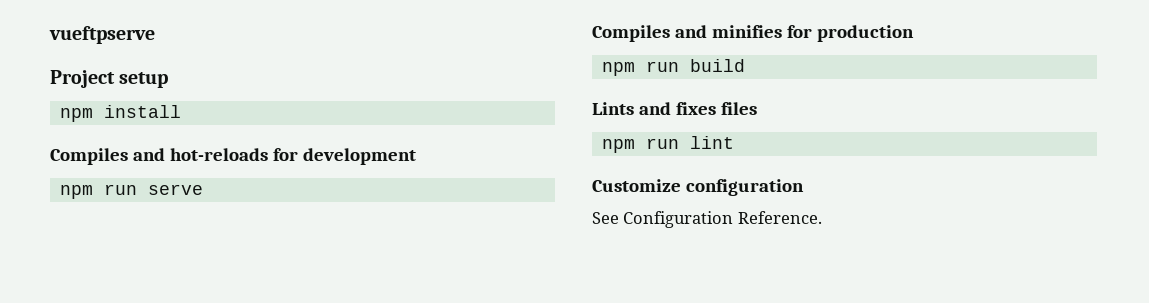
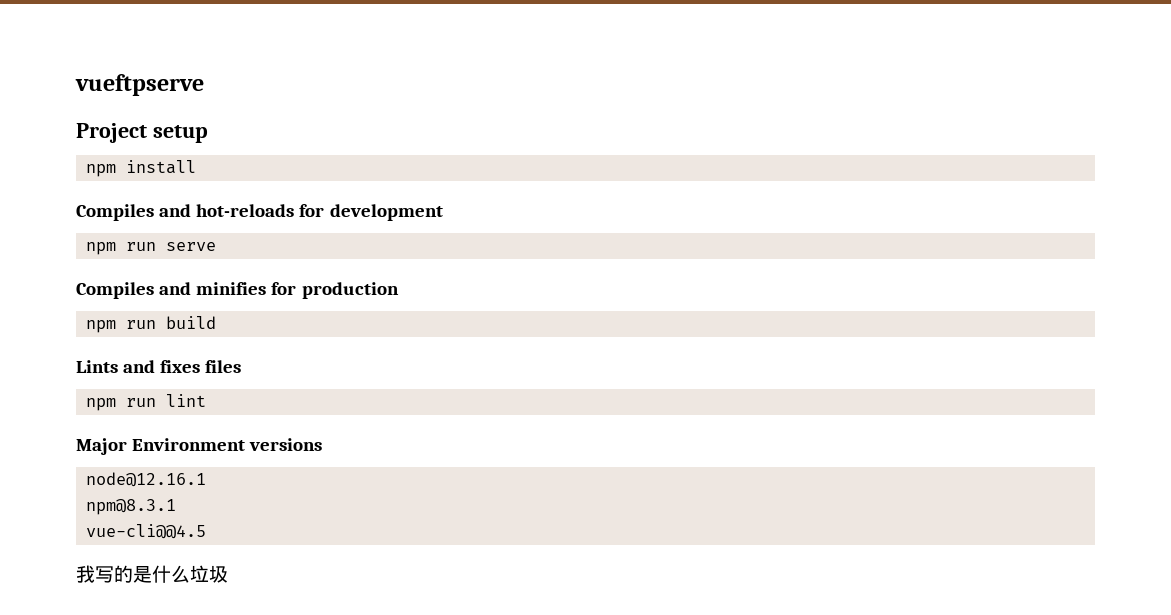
- Customize configuration
- See Configuration Reference.
+ Major Environment versions
+ node@12.16.1
+ npm@8.3.1
+ vue-cli@@4.5
+ 我写的是什么垃圾

